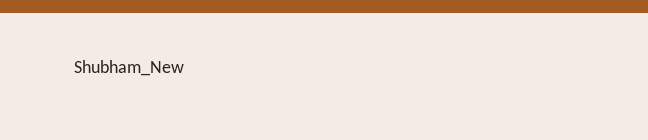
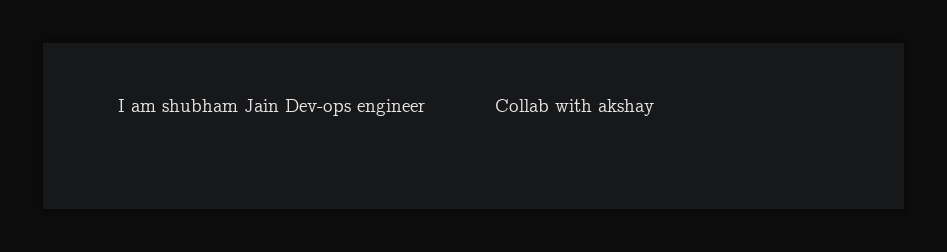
- Shubham_New
+ I am shubham Jain Dev-ops engineer Collab with akshay

